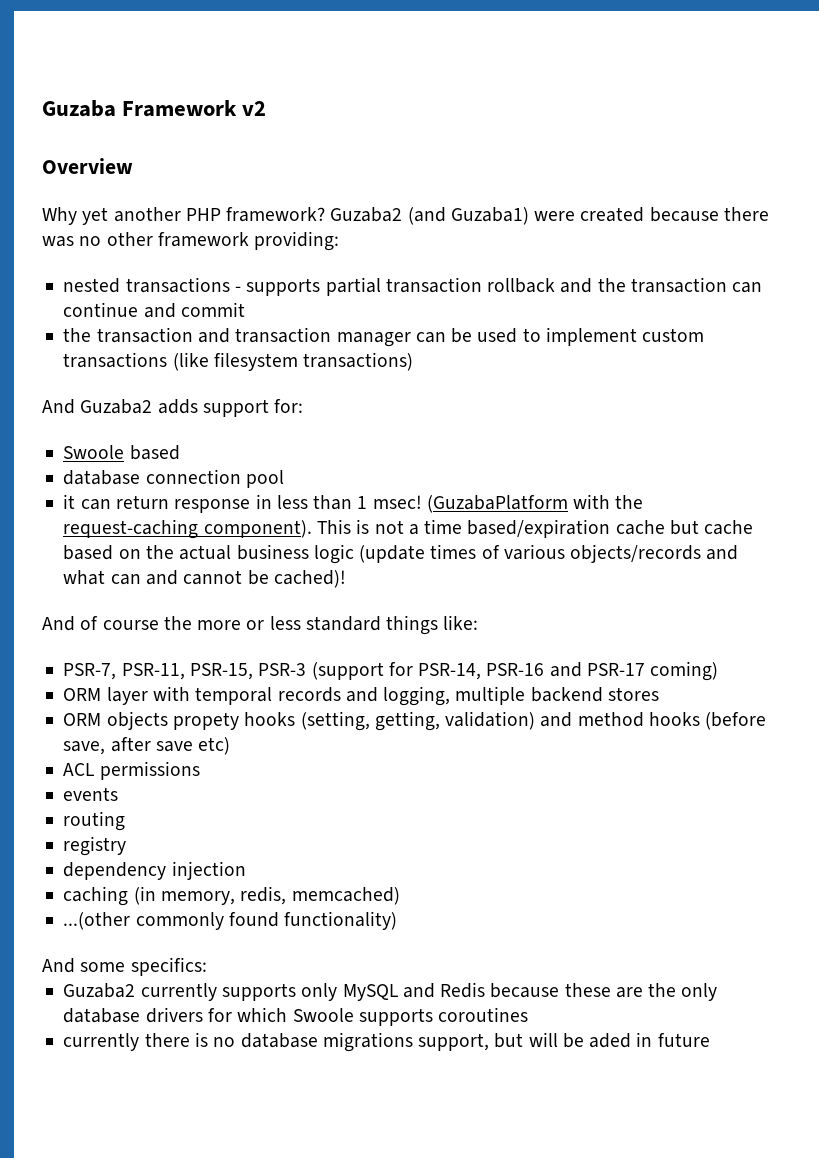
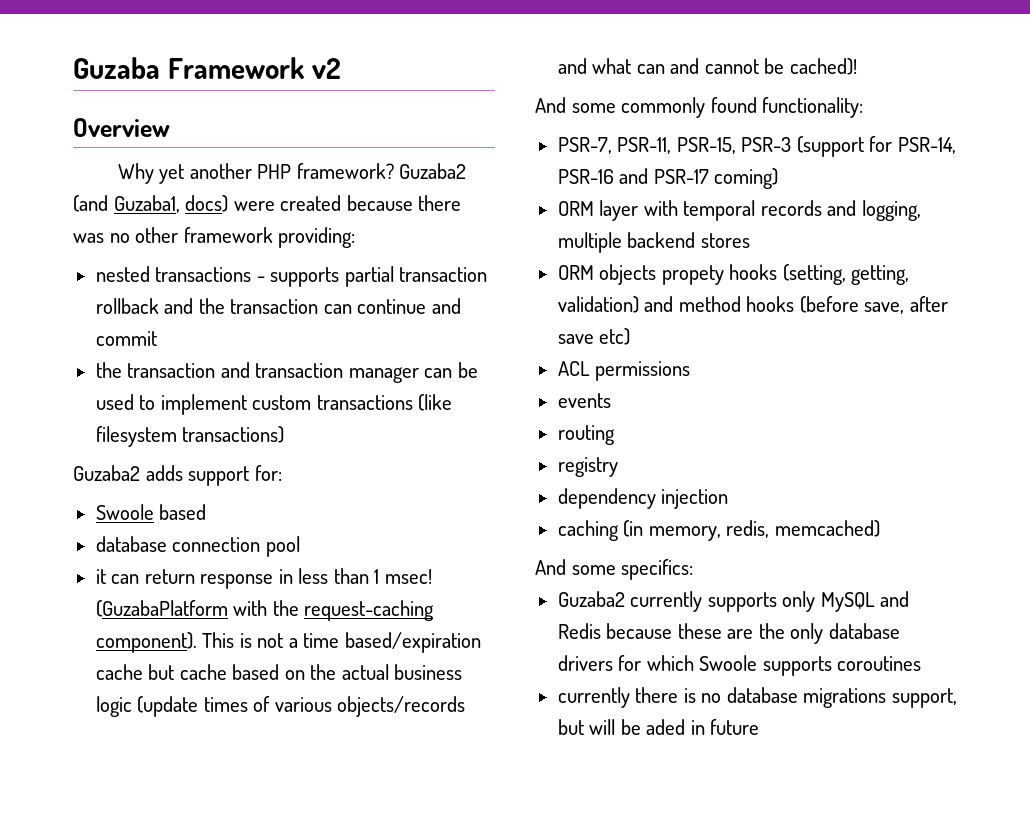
- Guzaba2 (and Guzaba1) were created because there was no other framework providing:
+ Guzaba2 (and Guzaba1, docs) were created because there was no other framework providing:
- And Guzaba2 adds support for:
+ Guzaba2 adds support for:
- And of course the more or less standard things like:
+ And some commonly found functionality:
- ...(other commonly found functionality)

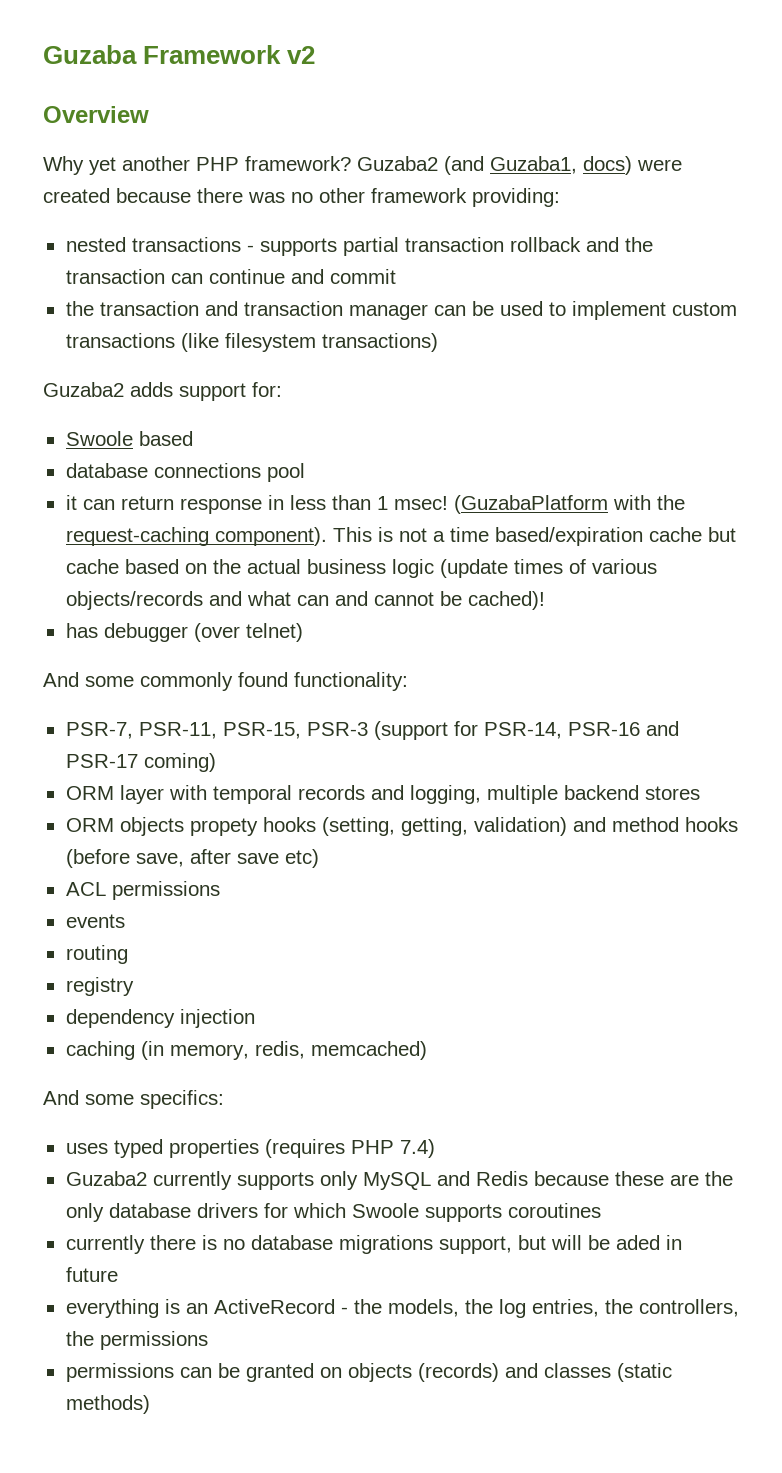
- database connection pool
+ database connections pool
+ has debugger (over telnet)
+ uses typed properties (requires PHP 7.4)
+ everything is an ActiveRecord - the models, the log entries, the controllers, the permissions
+ permissions can be granted on objects (records) and classes (static methods)

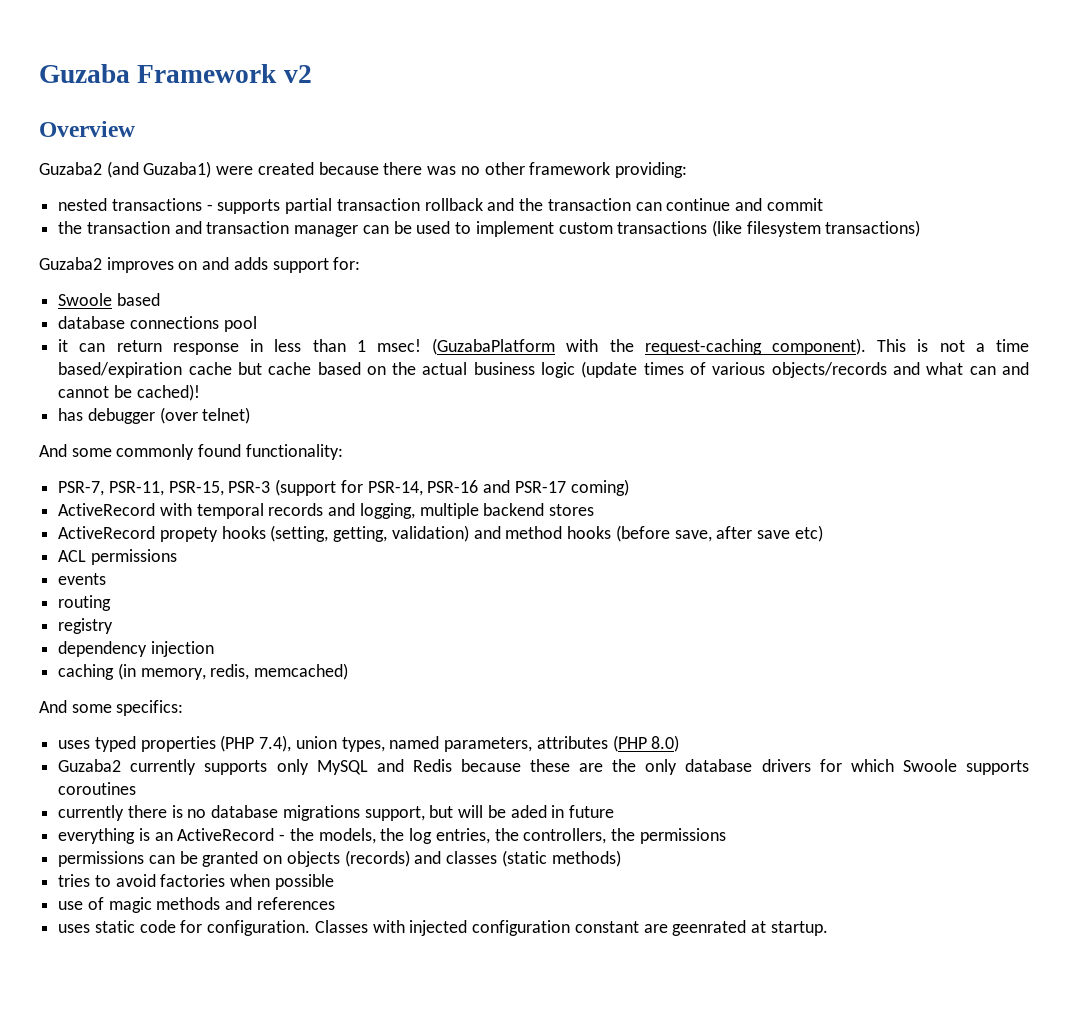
- Why yet another PHP framework? Guzaba2 (and Guzaba1, docs) were created because there was no other framework providing:
+ Guzaba2 (and Guzaba1) were created because there was no other framework providing:
- Guzaba2 adds support for:
+ Guzaba2 improves on and adds support for:
- ORM layer with temporal records and logging, multiple backend stores
+ ActiveRecord with temporal records and logging, multiple backend stores
- ORM objects propety hooks (setting, getting, validation) and method hooks (before save, after save etc)
+ ActiveRecord propety hooks (setting, getting, validation) and method hooks (before save, after save etc)
- uses typed properties (requires PHP 7.4)
+ uses typed properties (PHP 7.4), union types, named parameters, attributes (PHP 8.0)
+ tries to avoid factories when possible
+ use of magic methods and references
+ uses static code for configuration. Classes with injected configuration constant are geenrated at startup.

